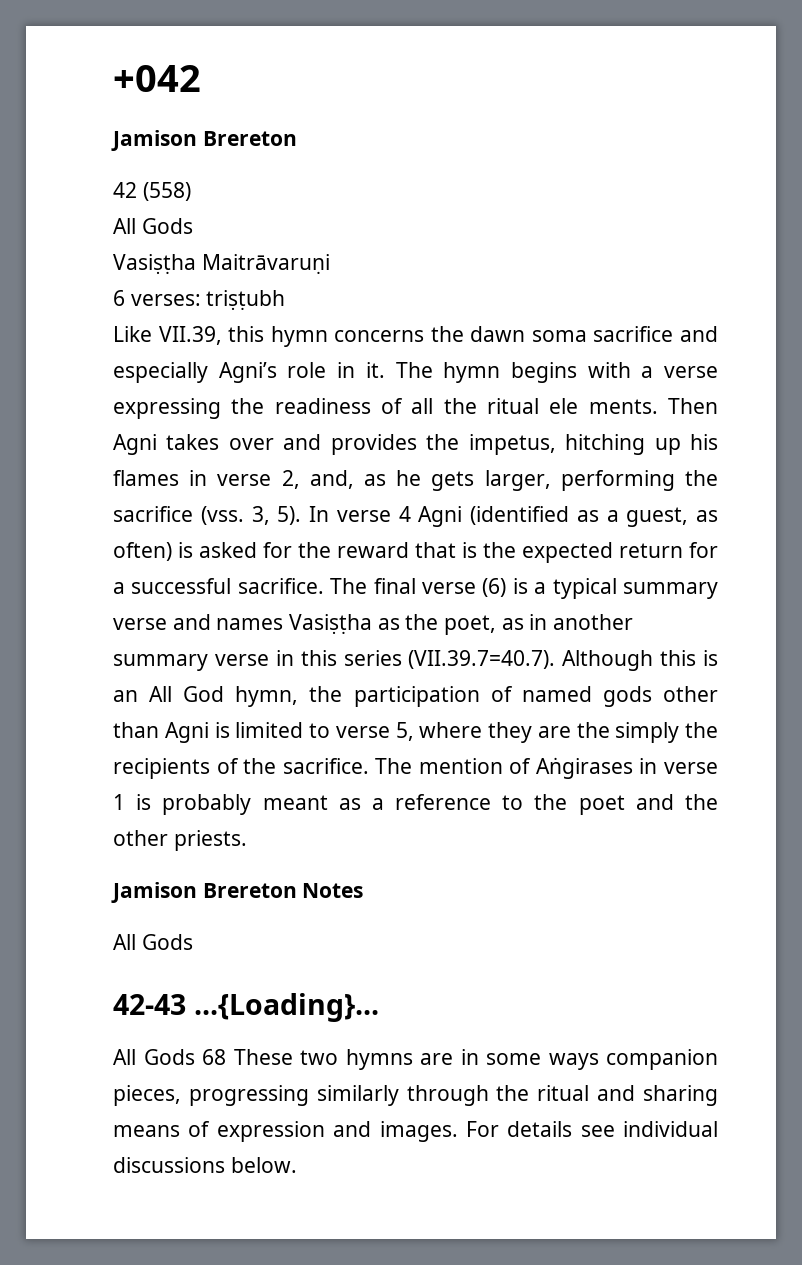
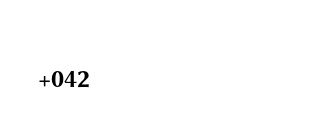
  +042
- Jamison Brereton
- 42 (558)
- All Gods
- Vasiṣṭha Maitrāvaruṇi
- 6 verses: triṣṭubh
- Like VII.39, this hymn concerns the dawn soma sacrifice and especially Agni’s role in it. The hymn begins with a verse expressing the readiness of all the ritual ele ments. Then Agni takes over and provides the impetus, hitching up his flames in verse 2, and, as he gets larger, performing the sacrifice (vss. 3, 5). In verse 4 Agni (identified as a guest, as often) is asked for the reward that is the expected return for a successful sacrifice. The final verse (6) is a typical summary verse and names Vasiṣṭha as the poet, as in another summary verse in this series (VII.39.7=40.7). Although this is an All God hymn, the participation of named gods other than Agni is limited to verse 5, where they are the simply the recipients of the sacrifice. The mention of Aṅgirases in verse 1 is probably meant as a reference to the poet and the other priests.
- Jamison Brereton Notes
- All Gods
- 42-43 ...{Loading}...
- All Gods 68 These two hymns are in some ways companion pieces, progressing similarly through the ritual and sharing means of expression and images. For details see individual discussions below.

